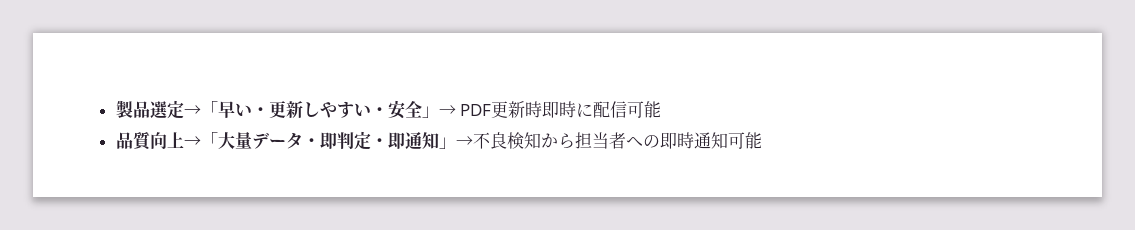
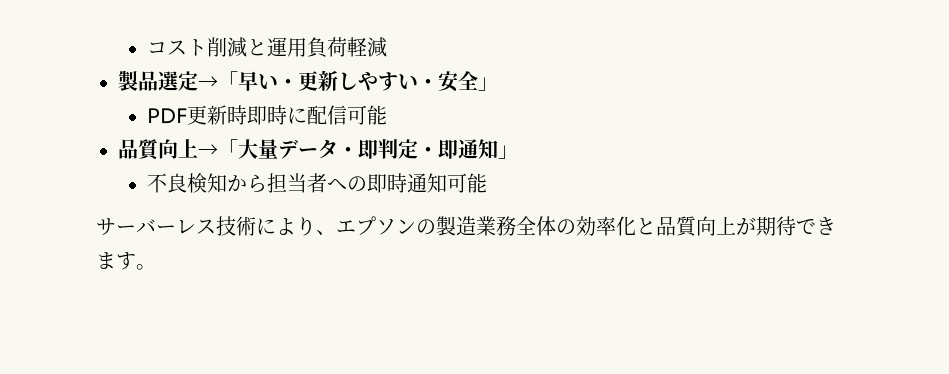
+ コスト削減と運用負荷軽減
- 製品選定→「早い・更新しやすい・安全」→ PDF更新時即時に配信可能
+ 製品選定→「早い・更新しやすい・安全」
+ PDF更新時即時に配信可能
- 品質向上→「大量データ・即判定・即通知」→不良検知から担当者への即時通知可能
+ 品質向上→「大量データ・即判定・即通知」
+ 不良検知から担当者への即時通知可能
+ サーバーレス技術により、エプソンの製造業務全体の効率化と品質向上が期待できます。

